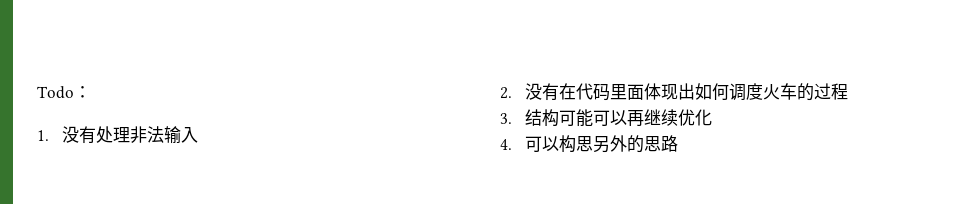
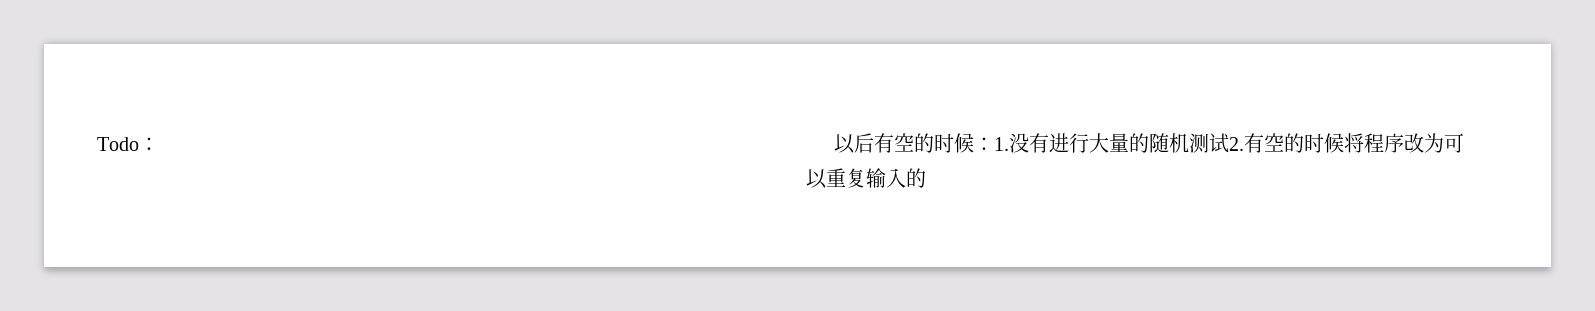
- 1.没有处理非法输入
- 2.没有在代码里面体现出如何调度火车的过程
- 3.结构可能可以再继续优化
- 4.可以构思另外的思路
+ 以后有空的时候：1.没有进行大量的随机测试2.有空的时候将程序改为可以重复输入的

